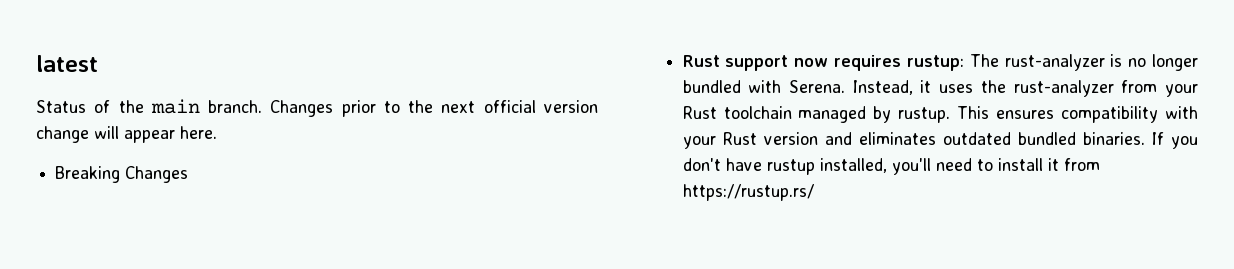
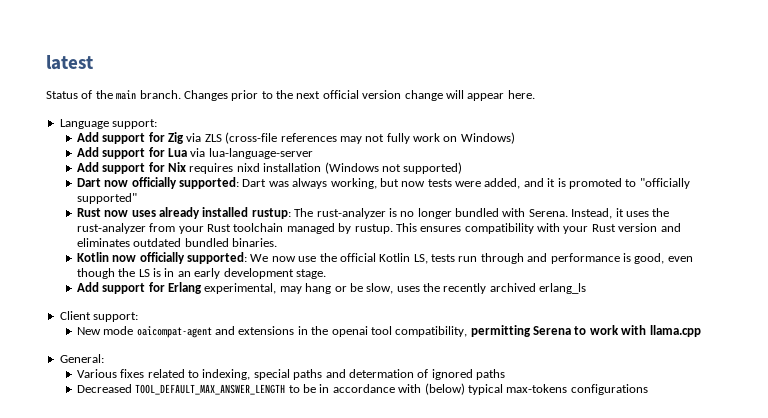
- Breaking Changes
- Rust support now requires rustup: The rust-analyzer is no longer bundled with Serena.
+ Language support:
+ Add support for Zig via ZLS (cross-file references may not fully work on Windows)
+ Add support for Lua via lua-language-server
+ Add support for Nix requires nixd installation (Windows not supported)
+ Dart now officially supported: Dart was always working, but now tests were added, and it is promoted to "officially supported"
+ Rust now uses already installed rustup: The rust-analyzer is no longer bundled with Serena.
- This ensures compatibility with your Rust version and eliminates outdated bundled binaries. If you don't have rustup installed, you'll need to install it from https://rustup.rs/
+ This ensures compatibility with your Rust version and eliminates outdated bundled binaries.
+ Kotlin now officially supported: We now use the official Kotlin LS, tests run through and performance is good, even though the LS is in an early development stage.
+ Add support for Erlang experimental, may hang or be slow, uses the recently archived erlang_ls
+ Client support:
+ New mode oaicompat-agent and extensions in the openai tool compatibility, permitting Serena to work with llama.cpp
+ General:
+ Various fixes related to indexing, special paths and determation of ignored paths
+ Decreased TOOL_DEFAULT_MAX_ANSWER_LENGTH to be in accordance with (below) typical max-tokens configurations

